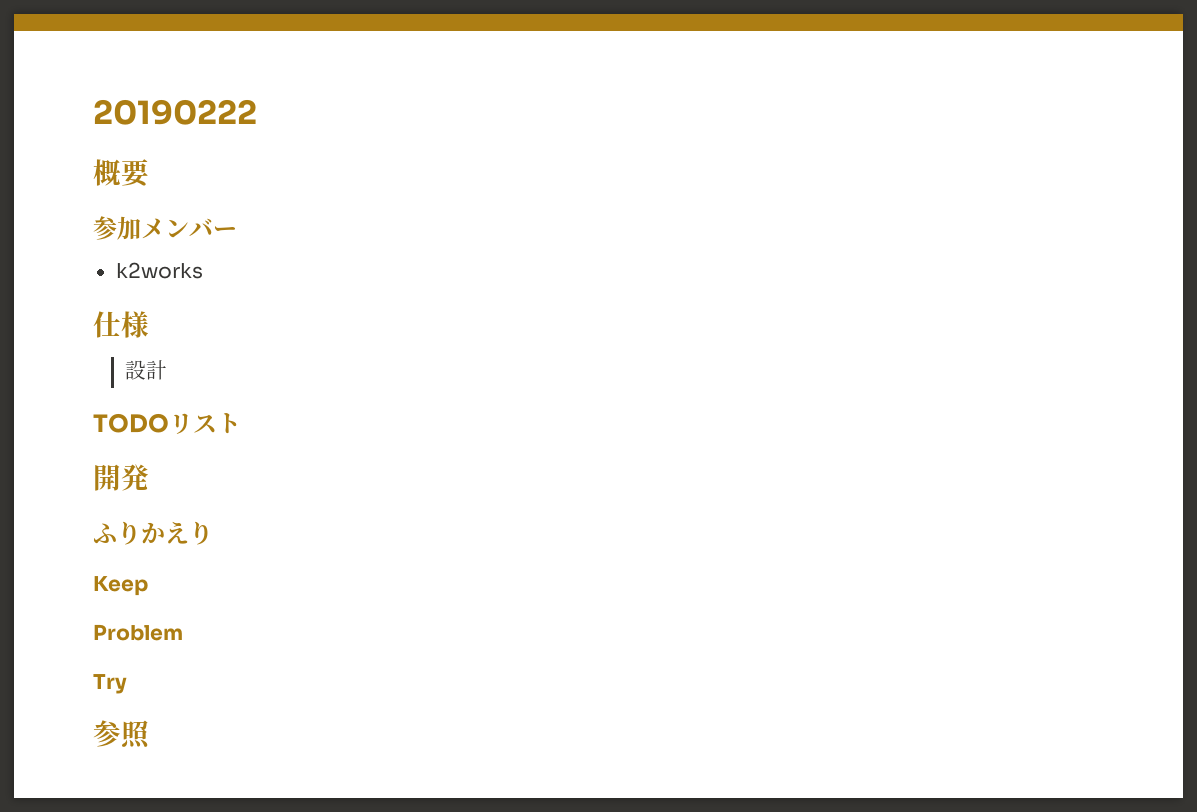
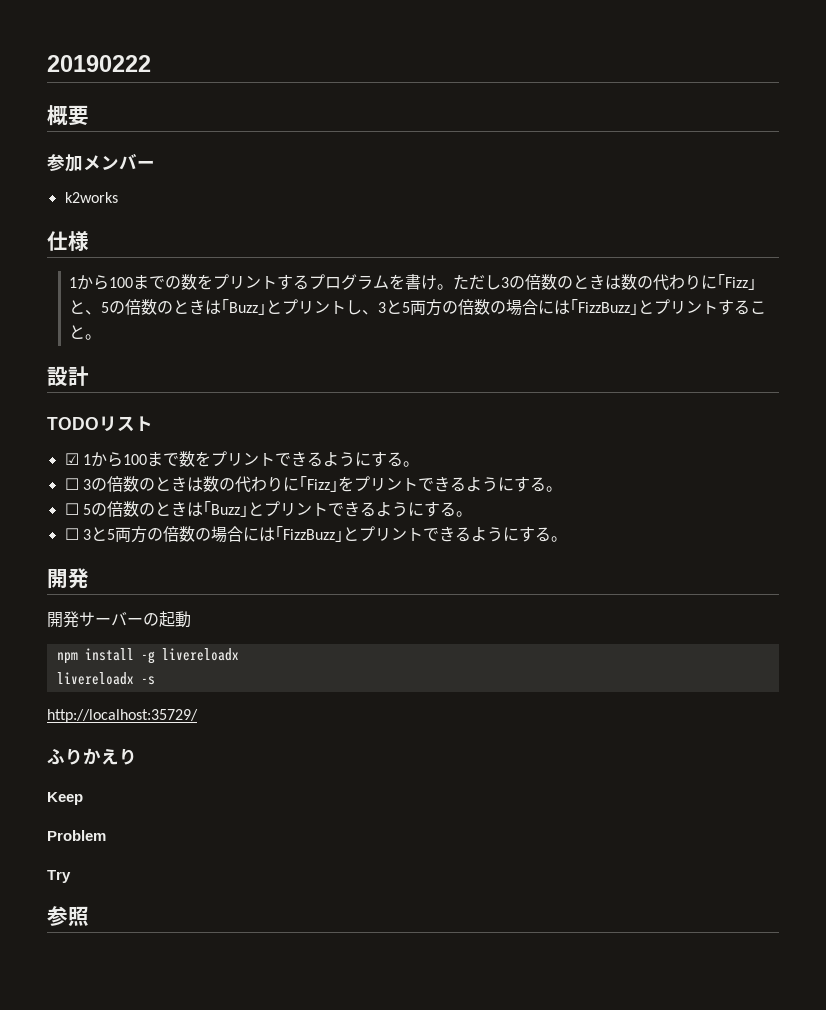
+ 1から100までの数をプリントするプログラムを書け。ただし3の倍数のときは数の代わりに｢Fizz｣と、5の倍数のときは｢Buzz｣とプリントし、3と5両方の倍数の場合には｢FizzBuzz｣とプリントすること。
  設計
  TODOリスト
+ ☑ 1から100まで数をプリントできるようにする。
+ ☐ 3の倍数のときは数の代わりに｢Fizz｣をプリントできるようにする。
+ ☐ 5の倍数のときは｢Buzz｣とプリントできるようにする。
+ ☐ 3と5両方の倍数の場合には｢FizzBuzz｣とプリントできるようにする。
  開発
+ 開発サーバーの起動
+ npm install -g livereloadx
+ livereloadx -s
+ http://localhost:35729/

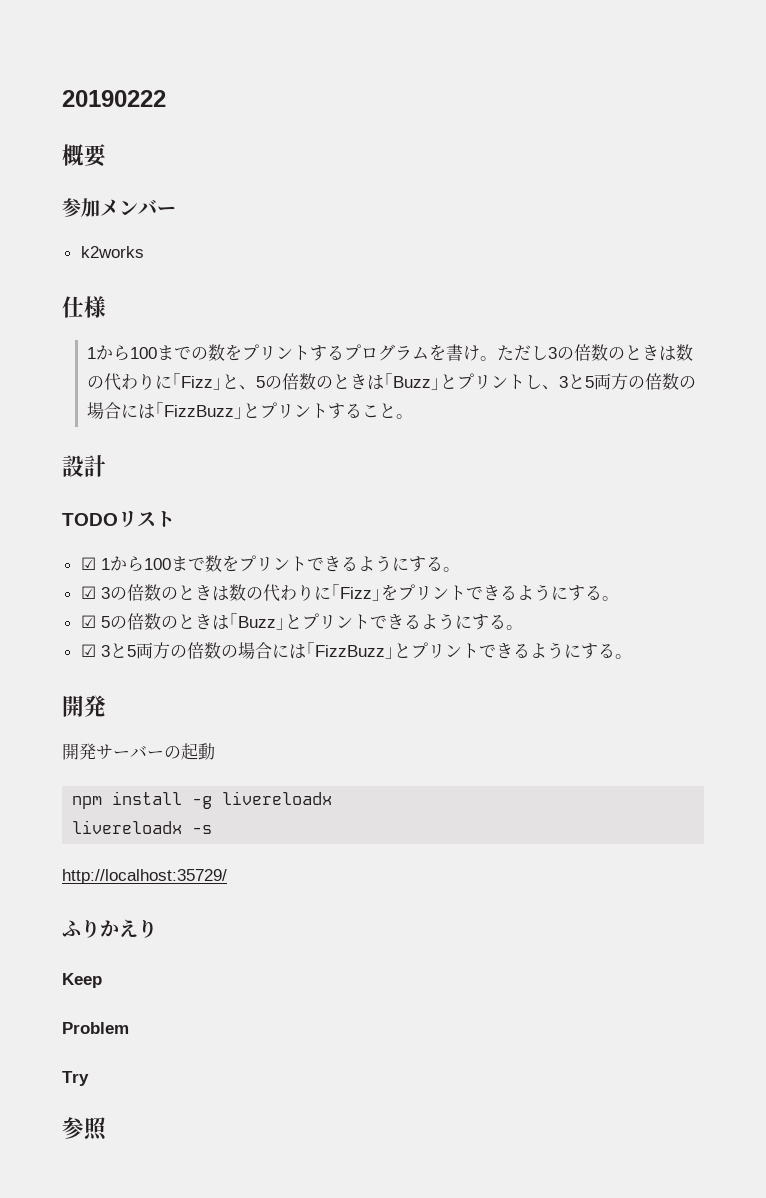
- ☐ 3の倍数のときは数の代わりに｢Fizz｣をプリントできるようにする。
+ ☑ 3の倍数のときは数の代わりに｢Fizz｣をプリントできるようにする。
- ☐ 5の倍数のときは｢Buzz｣とプリントできるようにする。
+ ☑ 5の倍数のときは｢Buzz｣とプリントできるようにする。
- ☐ 3と5両方の倍数の場合には｢FizzBuzz｣とプリントできるようにする。
+ ☑ 3と5両方の倍数の場合には｢FizzBuzz｣とプリントできるようにする。

